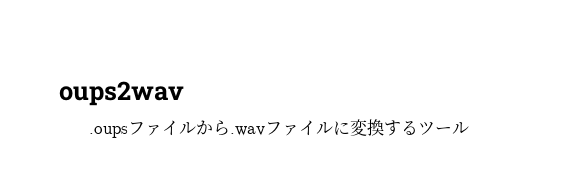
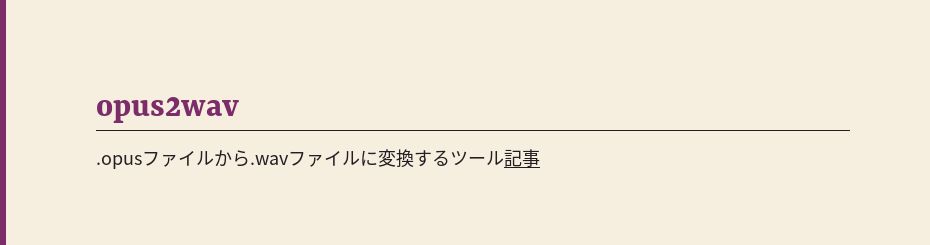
- oups2wav
- .oupsファイルから.wavファイルに変換するツール
+ opus2wav
+ .opusファイルから.wavファイルに変換するツール記事

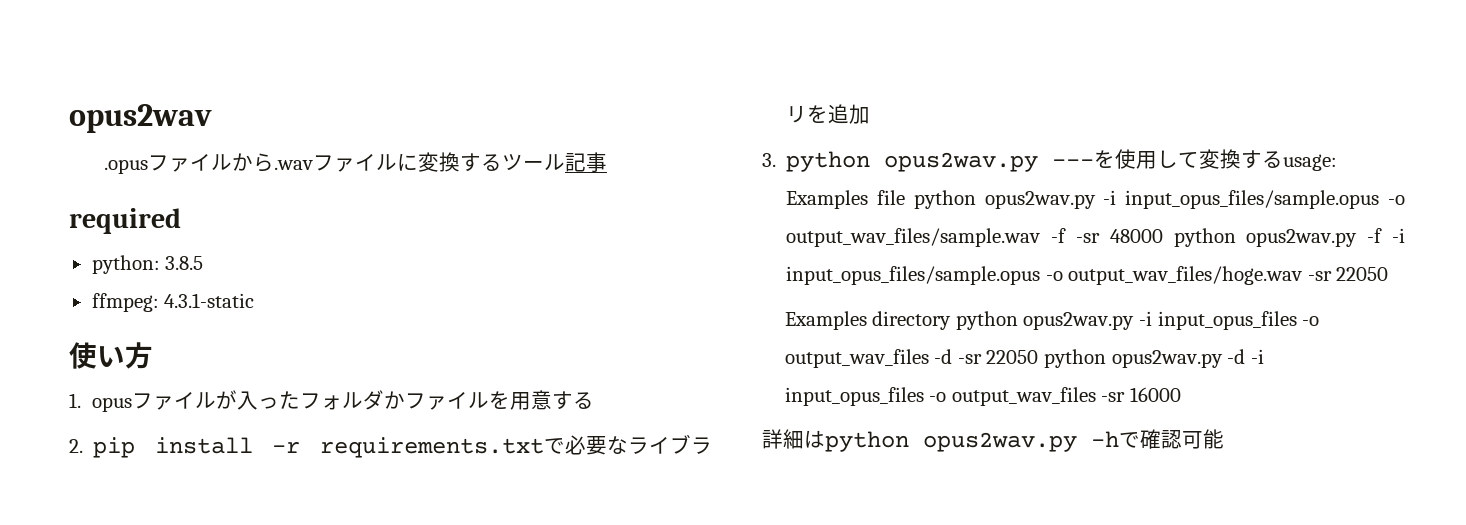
+ required
+ python: 3.8.5
+ ffmpeg: 4.3.1-static
+ 使い方
+ 1. opusファイルが入ったフォルダかファイルを用意する
+ 2. pip install -r requirements.txtで必要なライブラリを追加
+ 3. python opus2wav.py ---を使用して変換するusage: Examples file python opus2wav.py -i input_opus_files/sample.opus -o output_wav_files/sample.wav -f -sr 48000 python opus2wav.py -f -i input_opus_files/sample.opus -o output_wav_files/hoge.wav -sr 22050
+ Examples directory python opus2wav.py -i input_opus_files -o output_wav_files -d -sr 22050 python opus2wav.py -d -i input_opus_files -o output_wav_files -sr 16000
+ 詳細はpython opus2wav.py -hで確認可能

